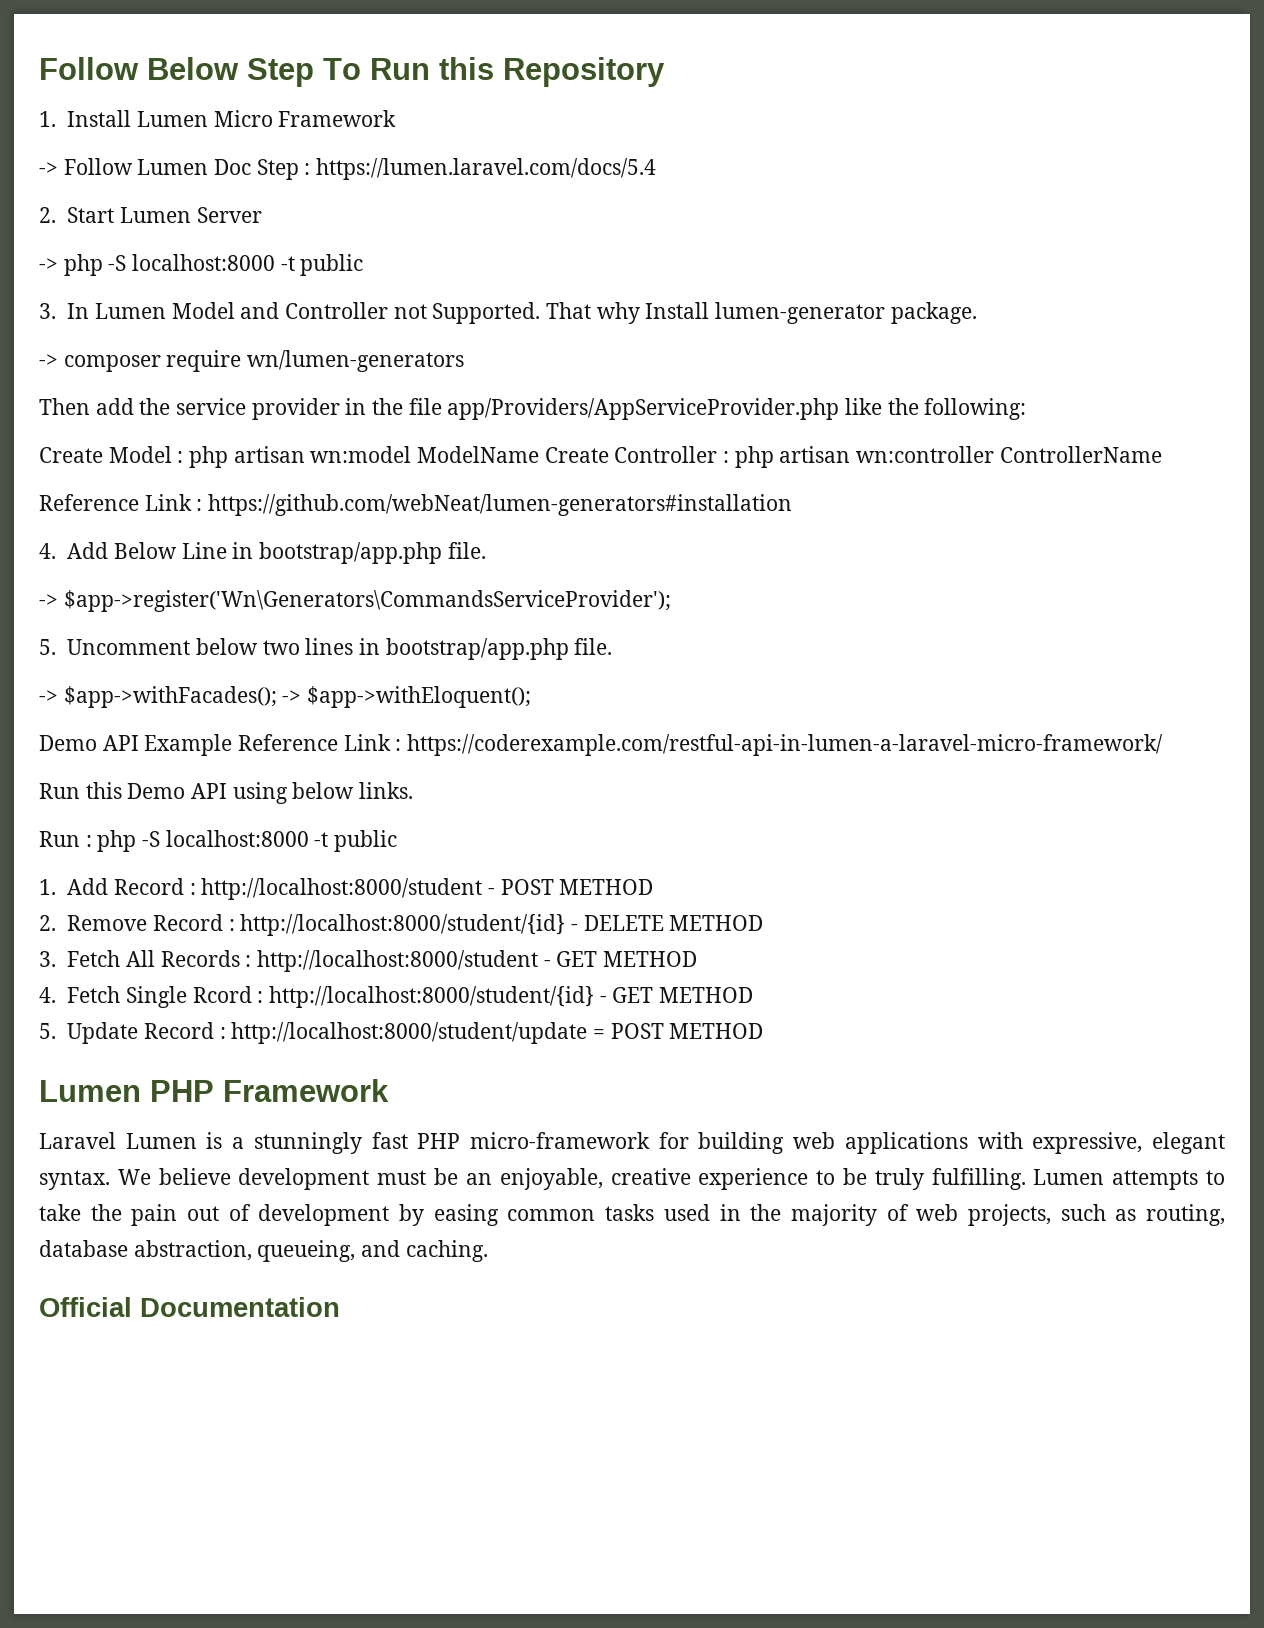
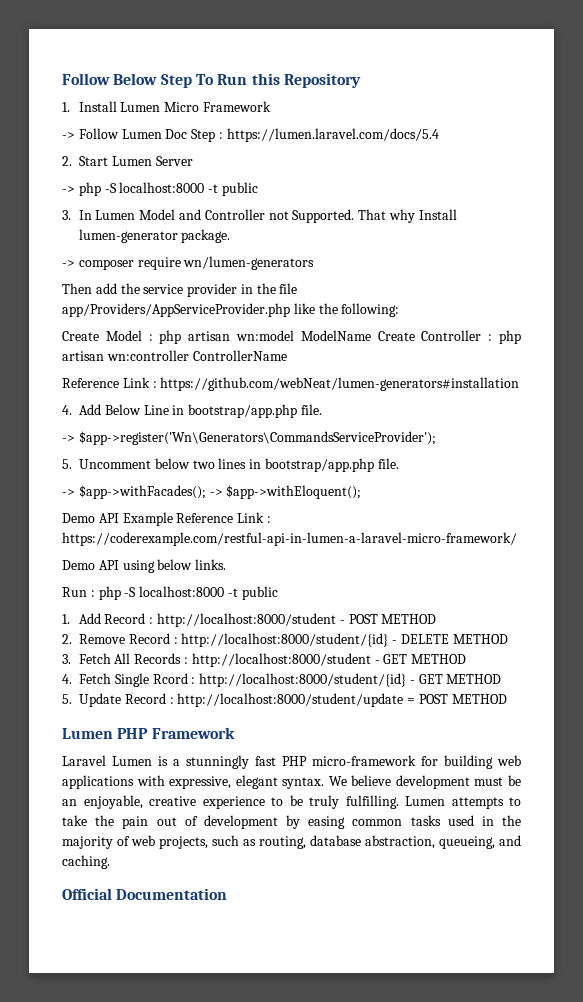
- Run this Demo API using below links.
+ Demo API using below links.

